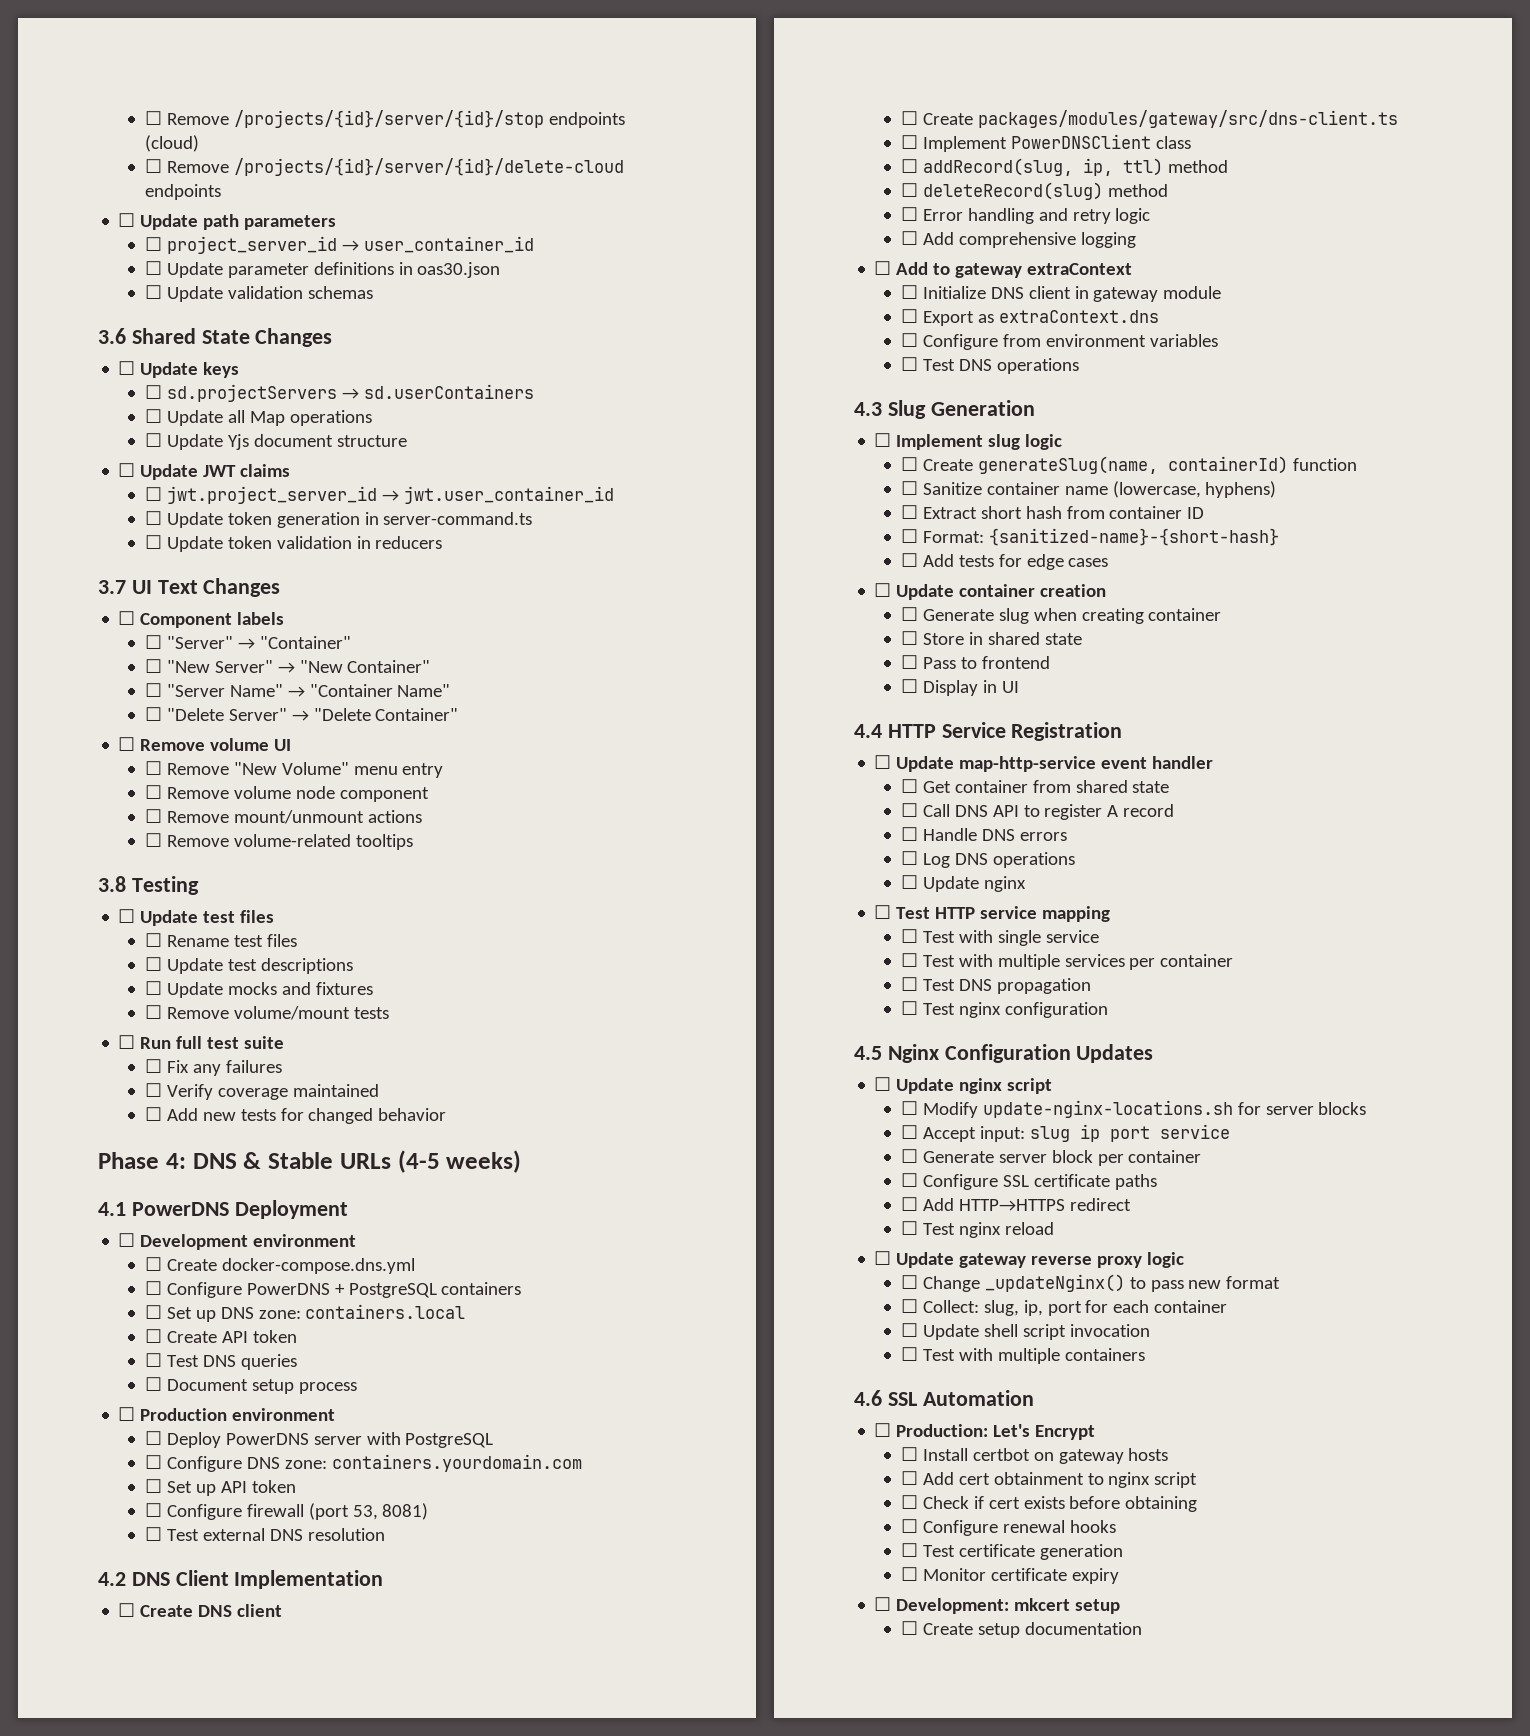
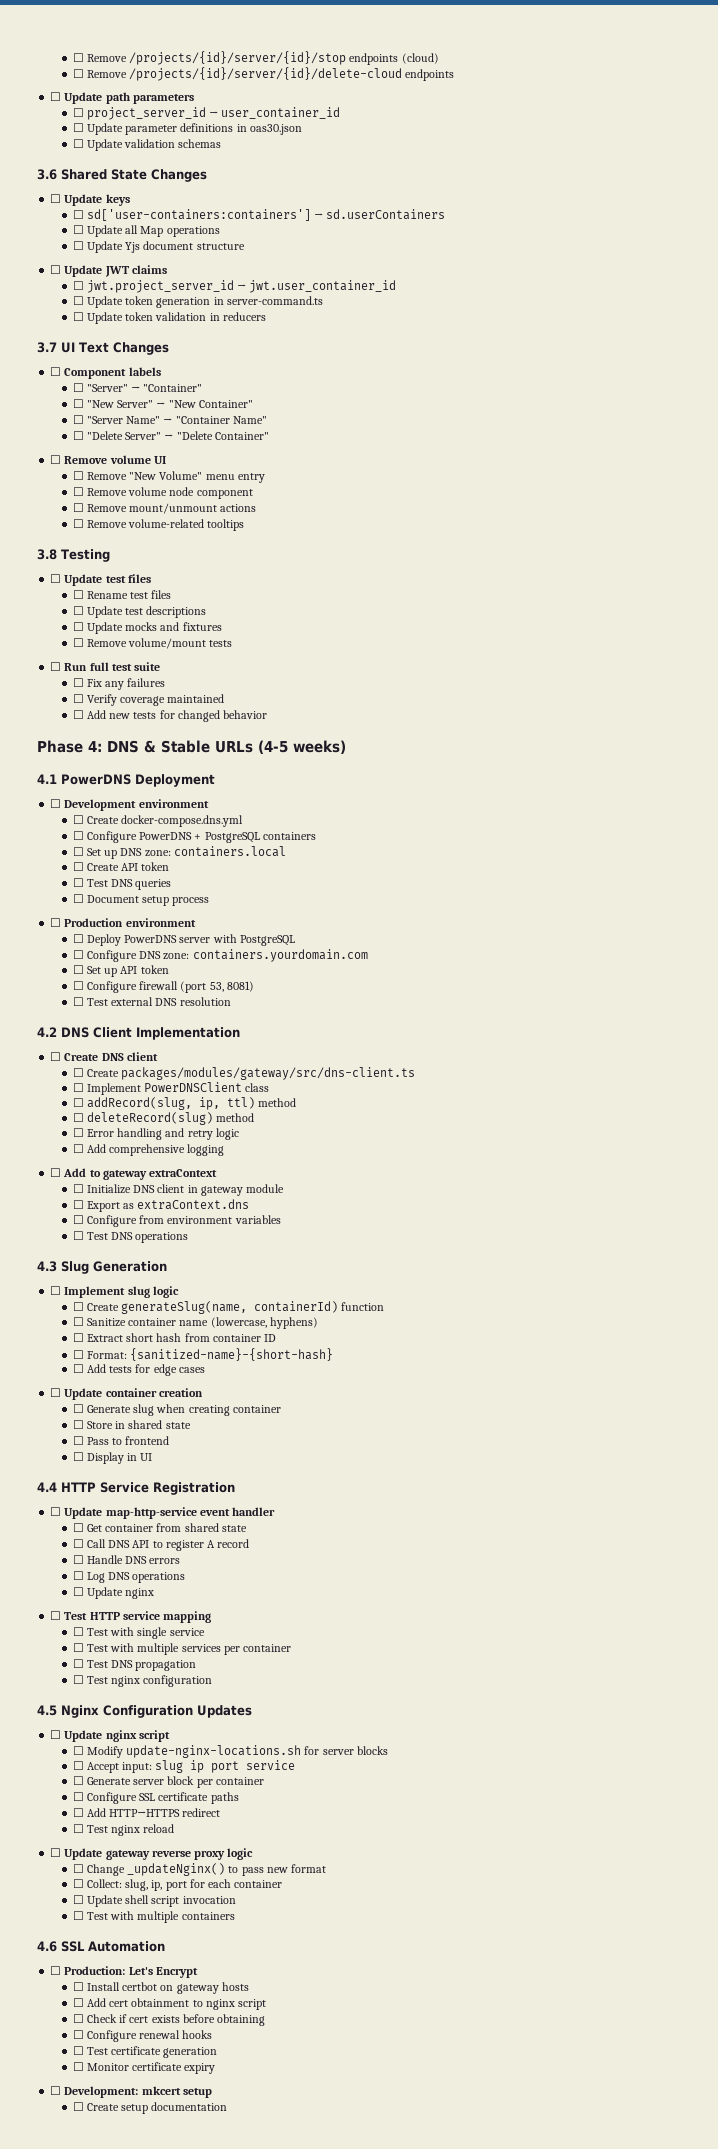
- ☐ sd.projectServers → sd.userContainers
+ ☐ sd['user-containers:containers'] → sd.userContainers

